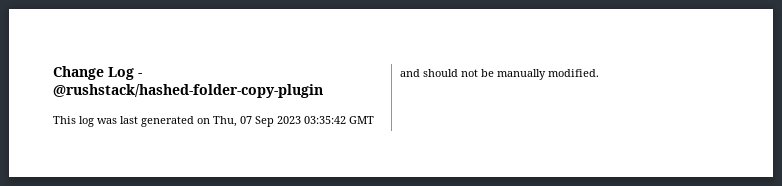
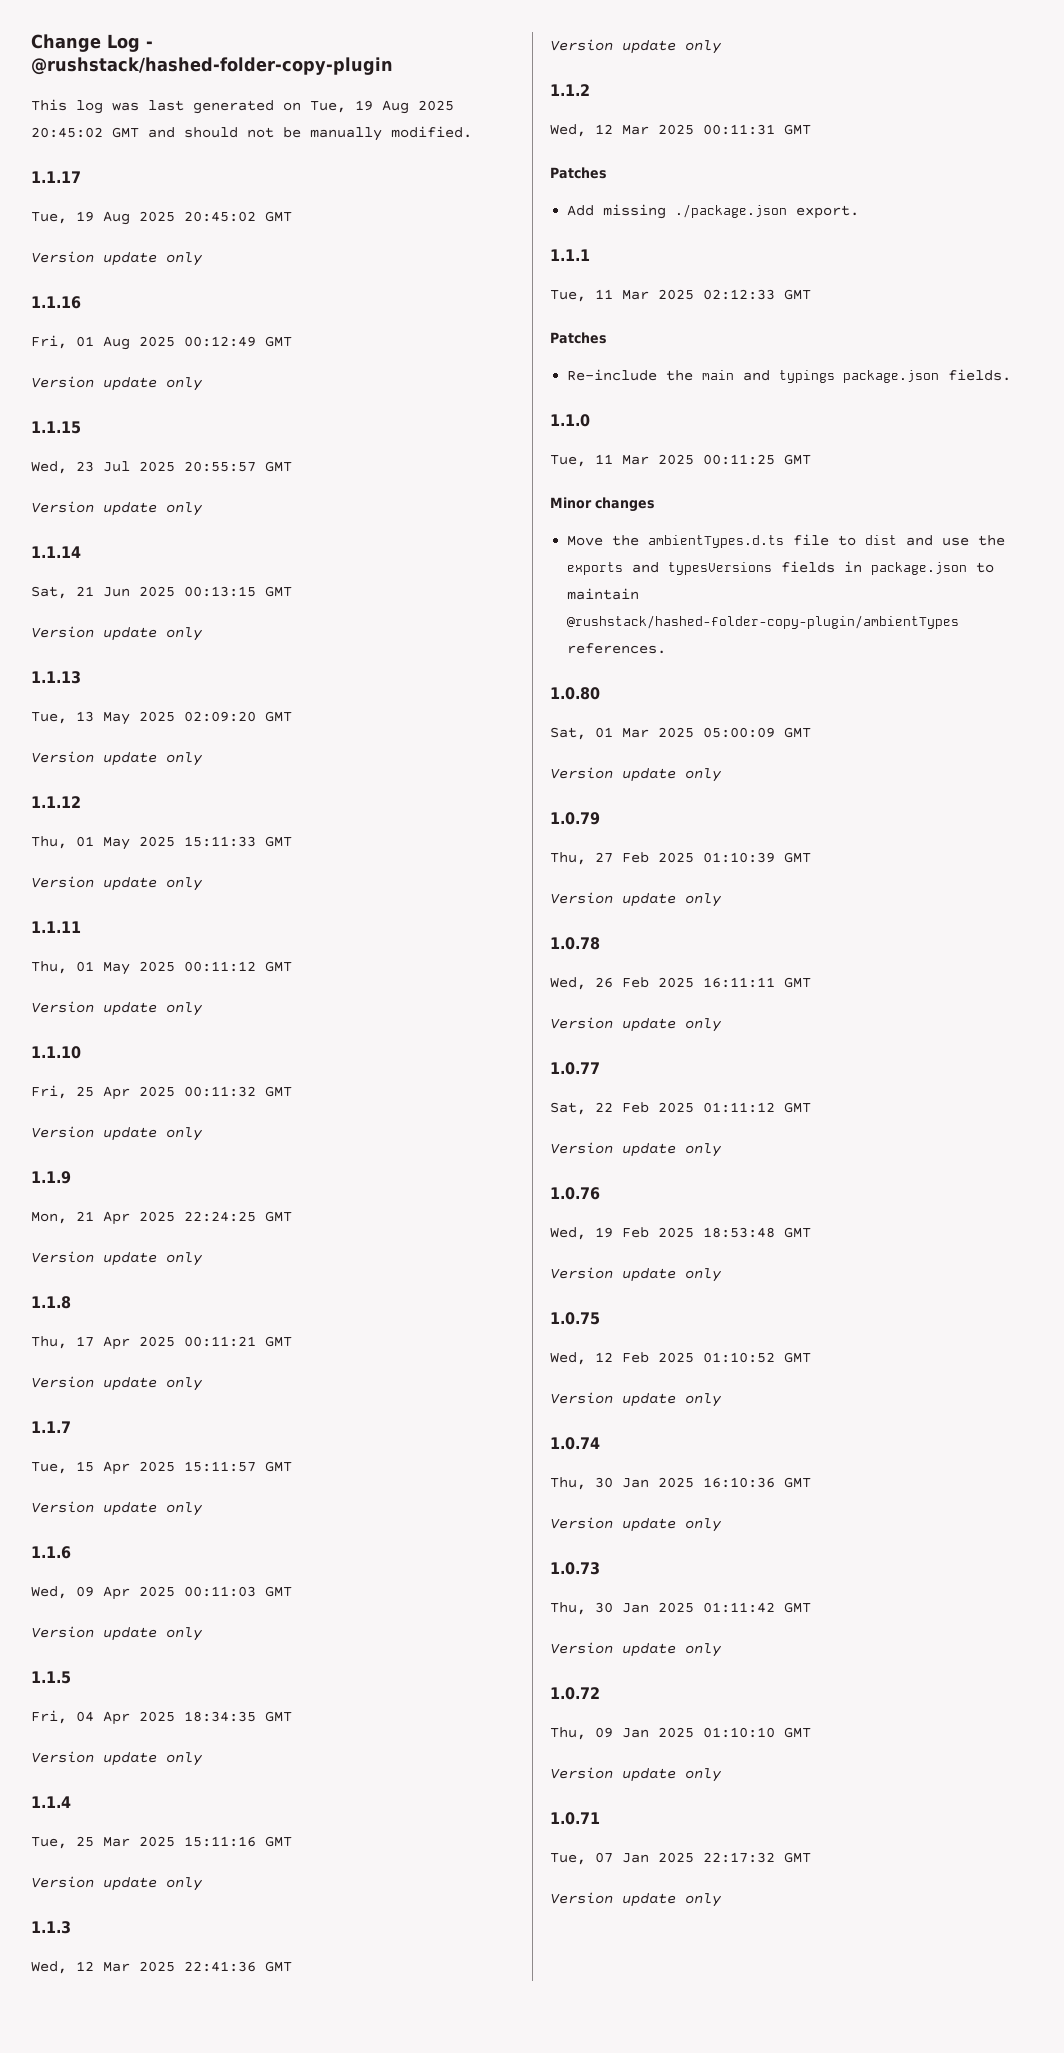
- This log was last generated on Thu, 07 Sep 2023 03:35:42 GMT and should not be manually modified.
+ This log was last generated on Tue, 19 Aug 2025 20:45:02 GMT and should not be manually modified.
+ 1.1.17
+ Tue, 19 Aug 2025 20:45:02 GMT
+ Version update only
+ 1.1.16
+ Fri, 01 Aug 2025 00:12:49 GMT
+ Version update only
+ 1.1.15
+ Wed, 23 Jul 2025 20:55:57 GMT
+ Version update only
+ 1.1.14
+ Sat, 21 Jun 2025 00:13:15 GMT
+ Version update only
+ 1.1.13
+ Tue, 13 May 2025 02:09:20 GMT
+ Version update only
+ 1.1.12
+ Thu, 01 May 2025 15:11:33 GMT
+ Version update only
+ 1.1.11
+ Thu, 01 May 2025 00:11:12 GMT
+ Version update only
+ 1.1.10
+ Fri, 25 Apr 2025 00:11:32 GMT
+ Version update only
+ 1.1.9
+ Mon, 21 Apr 2025 22:24:25 GMT
+ Version update only
+ 1.1.8
+ Thu, 17 Apr 2025 00:11:21 GMT
+ Version update only
+ 1.1.7
+ Tue, 15 Apr 2025 15:11:57 GMT
+ Version update only
+ 1.1.6
+ Wed, 09 Apr 2025 00:11:03 GMT
+ Version update only
+ 1.1.5
+ Fri, 04 Apr 2025 18:34:35 GMT
+ Version update only
+ 1.1.4
+ Tue, 25 Mar 2025 15:11:16 GMT
+ Version update only
+ 1.1.3
+ Wed, 12 Mar 2025 22:41:36 GMT
+ Version update only
+ 1.1.2
+ Wed, 12 Mar 2025 00:11:31 GMT
+ Patches
+ Add missing ./package.json export.
+ 1.1.1
+ Tue, 11 Mar 2025 02:12:33 GMT
+ Patches
+ Re-include the main and typings package.json fields.
+ 1.1.0
+ Tue, 11 Mar 2025 00:11:25 GMT
+ Minor changes
+ Move the ambientTypes.d.ts file to dist and use the exports and typesVersions fields in package.json to maintain @rushstack/hashed-folder-copy-plugin/ambientTypes references.
+ 1.0.80
+ Sat, 01 Mar 2025 05:00:09 GMT
+ Version update only
+ 1.0.79
+ Thu, 27 Feb 2025 01:10:39 GMT
+ Version update only
+ 1.0.78
+ Wed, 26 Feb 2025 16:11:11 GMT
+ Version update only
+ 1.0.77
+ Sat, 22 Feb 2025 01:11:12 GMT
+ Version update only
+ 1.0.76
+ Wed, 19 Feb 2025 18:53:48 GMT
+ Version update only
+ 1.0.75
+ Wed, 12 Feb 2025 01:10:52 GMT
+ Version update only
+ 1.0.74
+ Thu, 30 Jan 2025 16:10:36 GMT
+ Version update only
+ 1.0.73
+ Thu, 30 Jan 2025 01:11:42 GMT
+ Version update only
+ 1.0.72
+ Thu, 09 Jan 2025 01:10:10 GMT
+ Version update only
+ 1.0.71
+ Tue, 07 Jan 2025 22:17:32 GMT
+ Version update only

